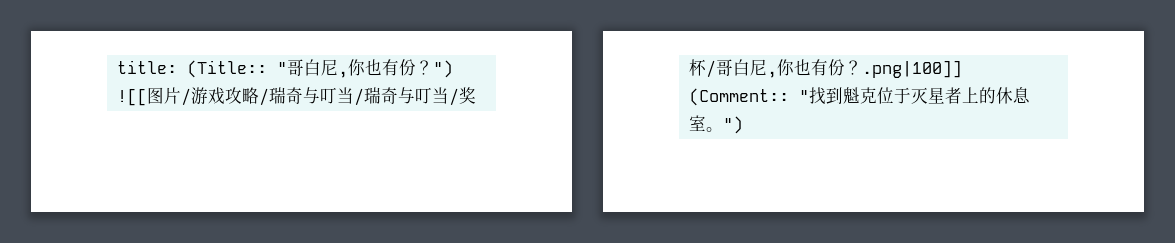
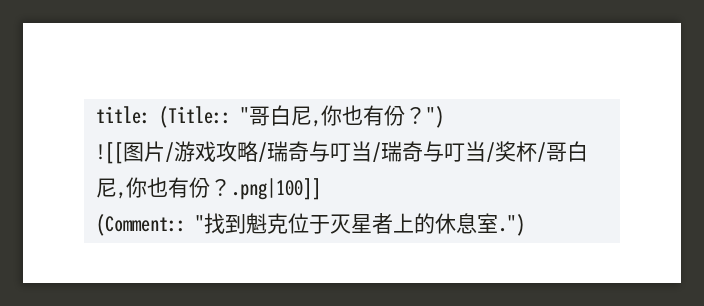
- (Comment:: "找到魁克位于灭星者上的休息室。")
+ (Comment:: "找到魁克位于灭星者上的休息室.")

